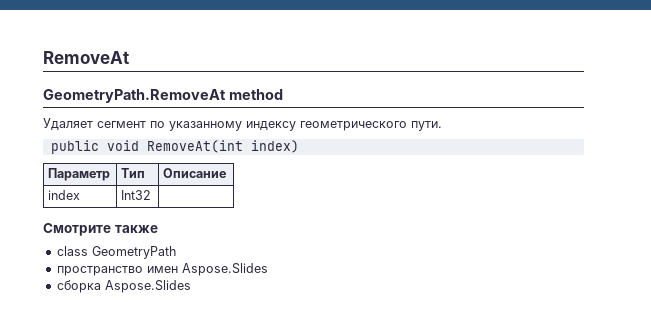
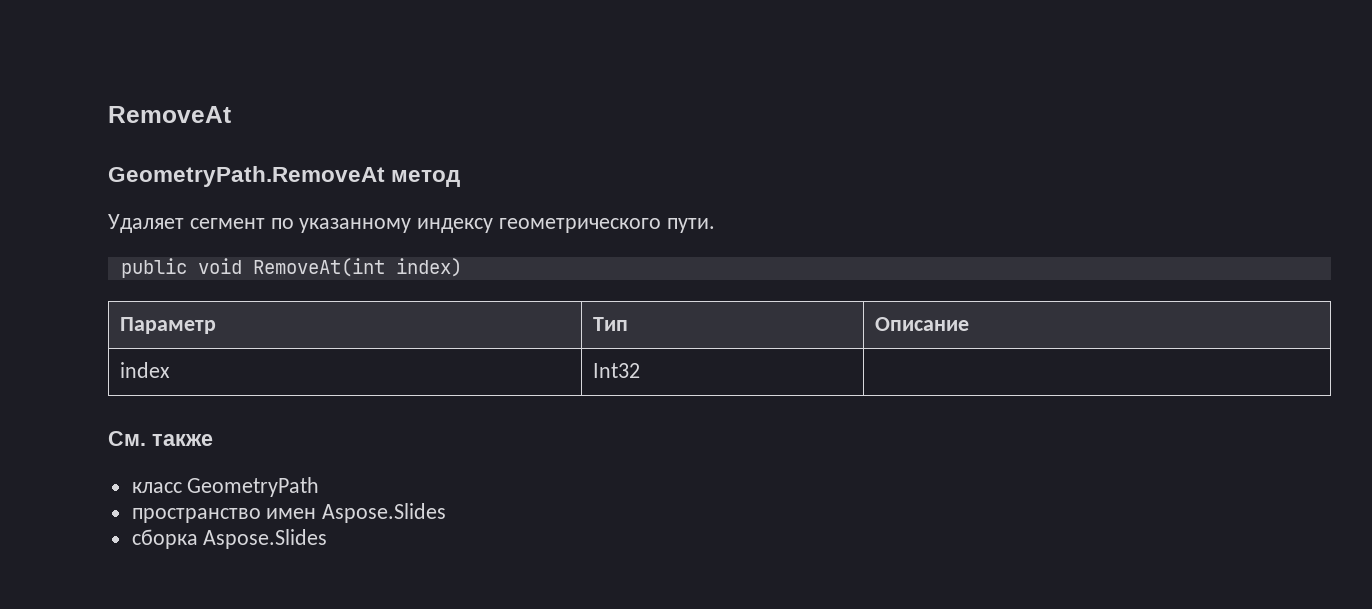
- GeometryPath.RemoveAt method
+ GeometryPath.RemoveAt метод
- Смотрите также
+ См. также
- class GeometryPath
+ класс GeometryPath

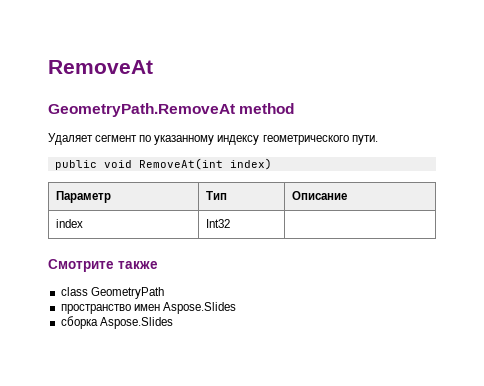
- GeometryPath.RemoveAt метод
+ GeometryPath.RemoveAt method
- См. также
+ Смотрите также
- класс GeometryPath
+ class GeometryPath

